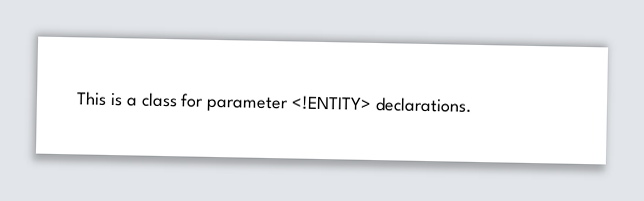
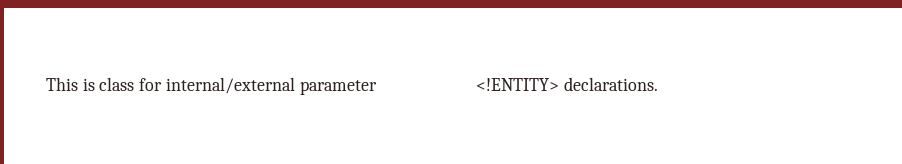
- This is a class for parameter <!ENTITY> declarations.
+ This is class for internal/external parameter <!ENTITY> declarations.

